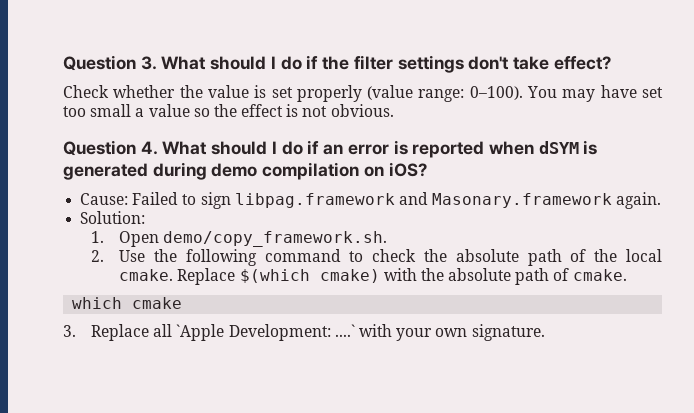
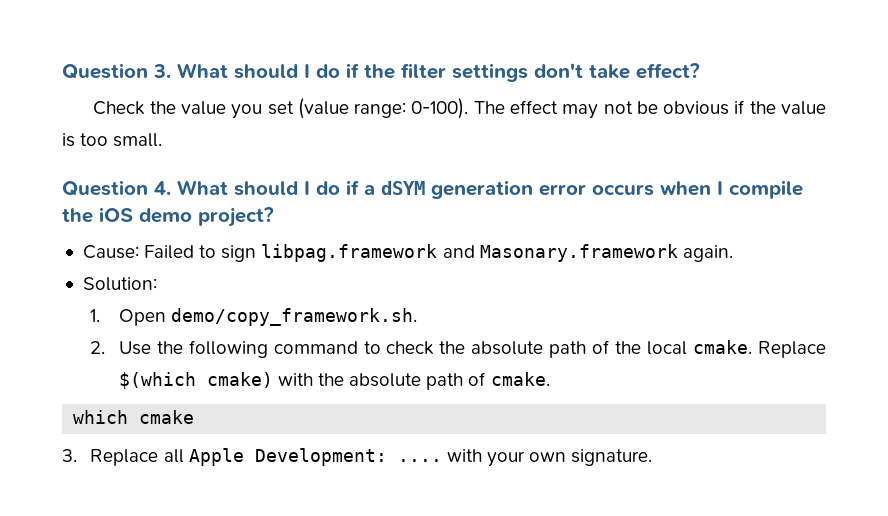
- Check whether the value is set properly (value range: 0–100). You may have set too small a value so the effect is not obvious.
+ Check the value you set (value range: 0-100). The effect may not be obvious if the value is too small.
- Question 4. What should I do if an error is reported when dSYM is generated during demo compilation on iOS?
+ Question 4. What should I do if a dSYM generation error occurs when I compile the iOS demo project?
- 3. Replace all `Apple Development: ....` with your own signature.
+ 3. Replace all Apple Development: .... with your own signature.

